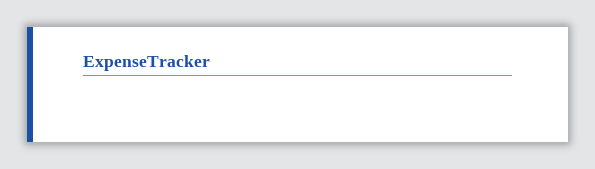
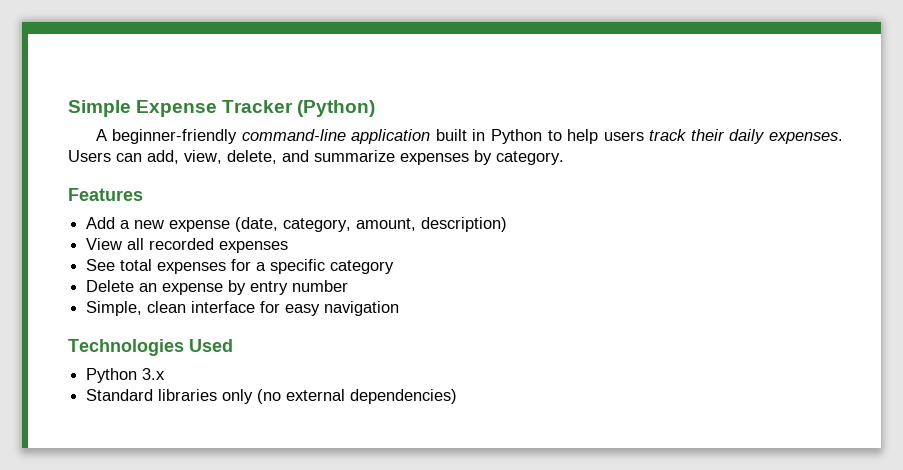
- ExpenseTracker
+ Simple Expense Tracker (Python)
+ A beginner-friendly command-line application built in Python to help users track their daily expenses. Users can add, view, delete, and summarize expenses by category.
+ Features
+ Add a new expense (date, category, amount, description)
+ View all recorded expenses
+ See total expenses for a specific category
+ Delete an expense by entry number
+ Simple, clean interface for easy navigation
+ Technologies Used
+ Python 3.x
+ Standard libraries only (no external dependencies)

